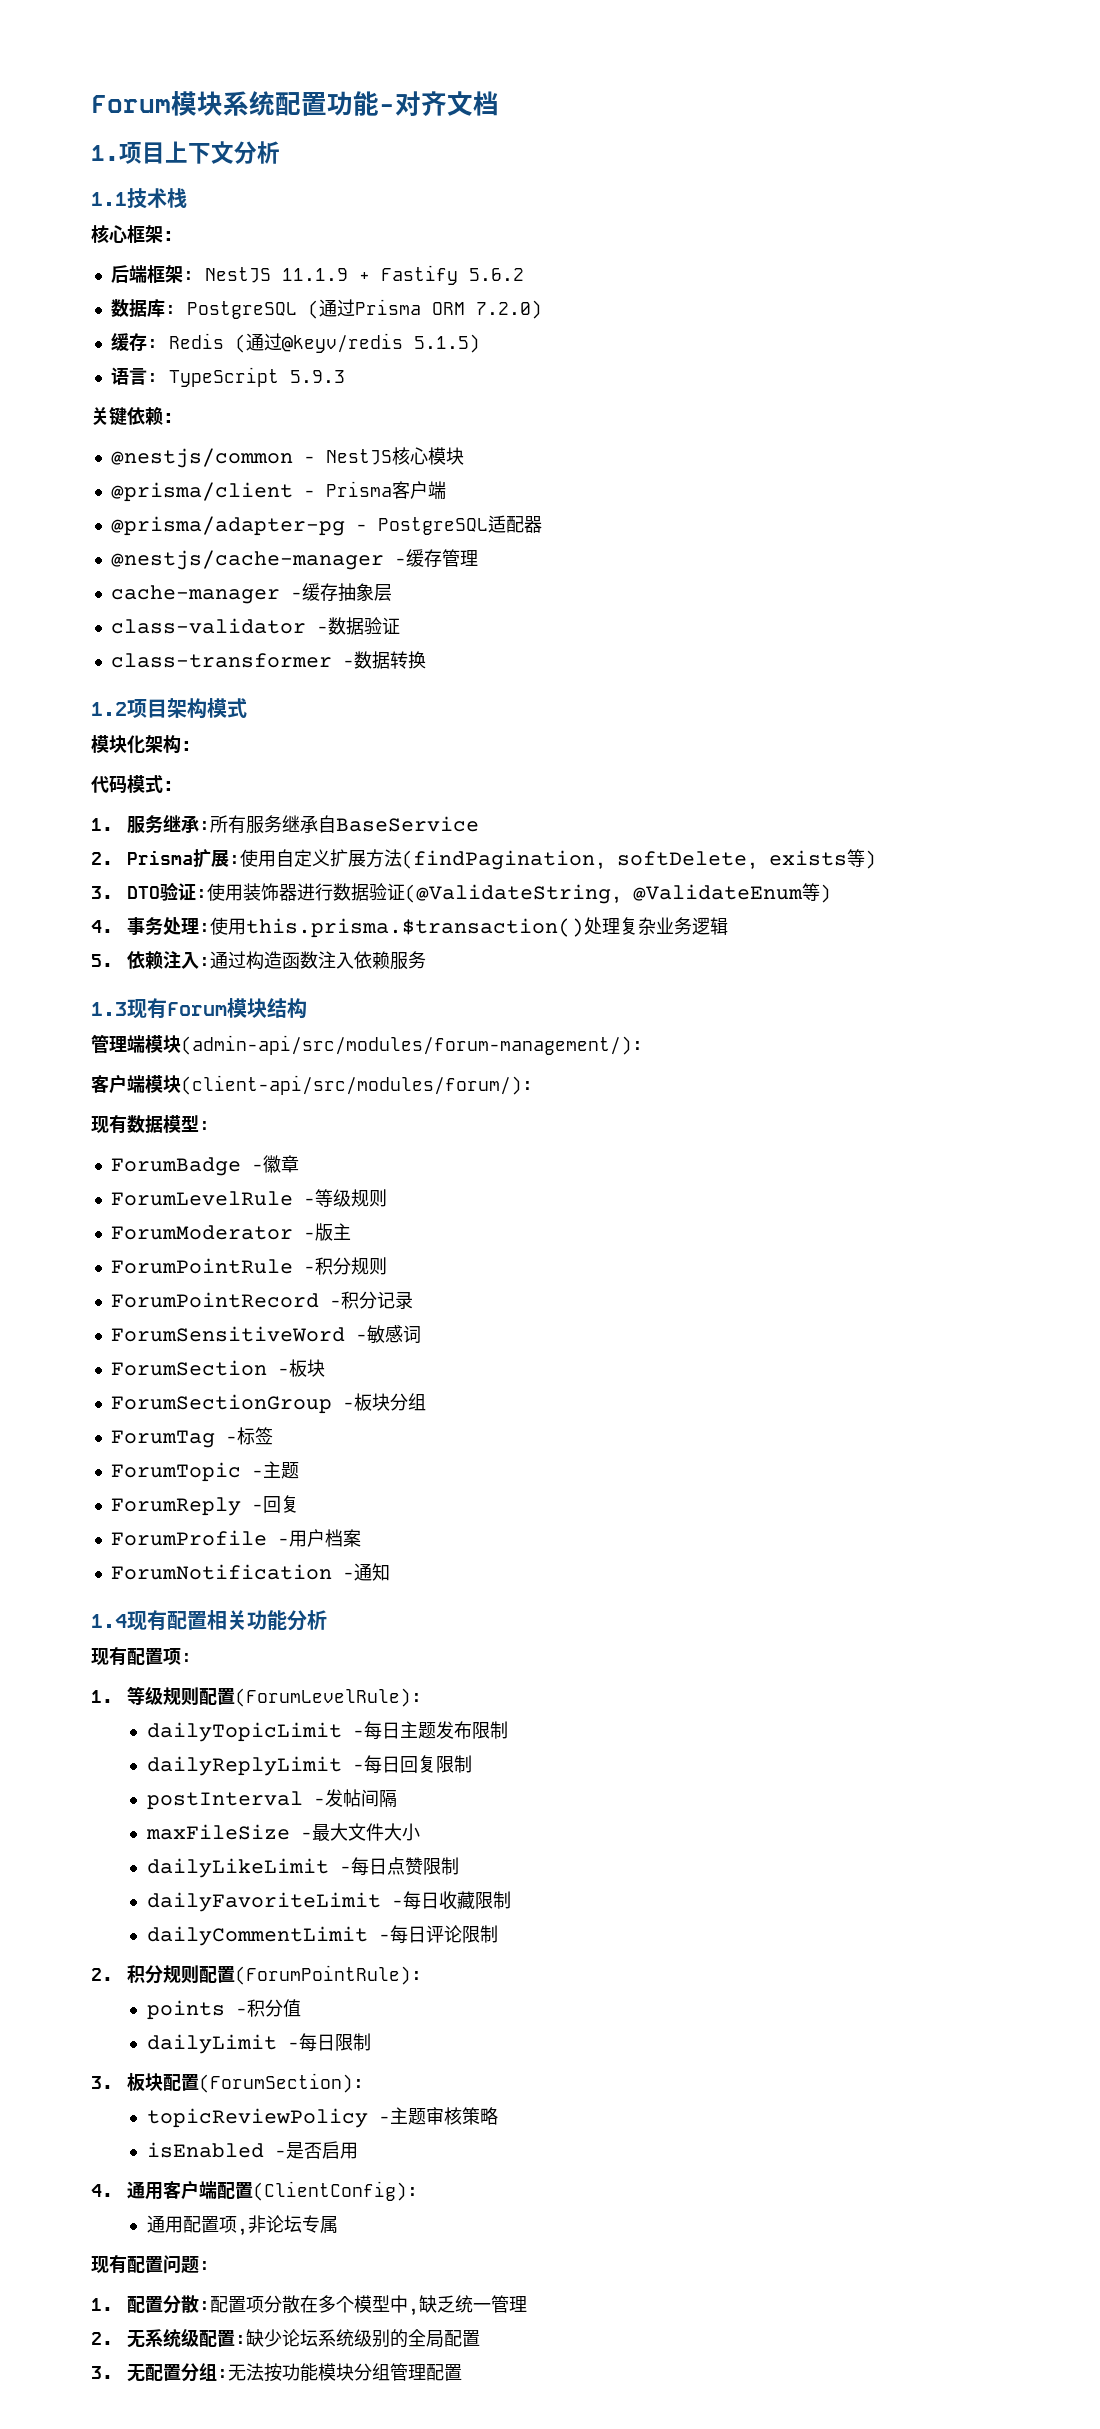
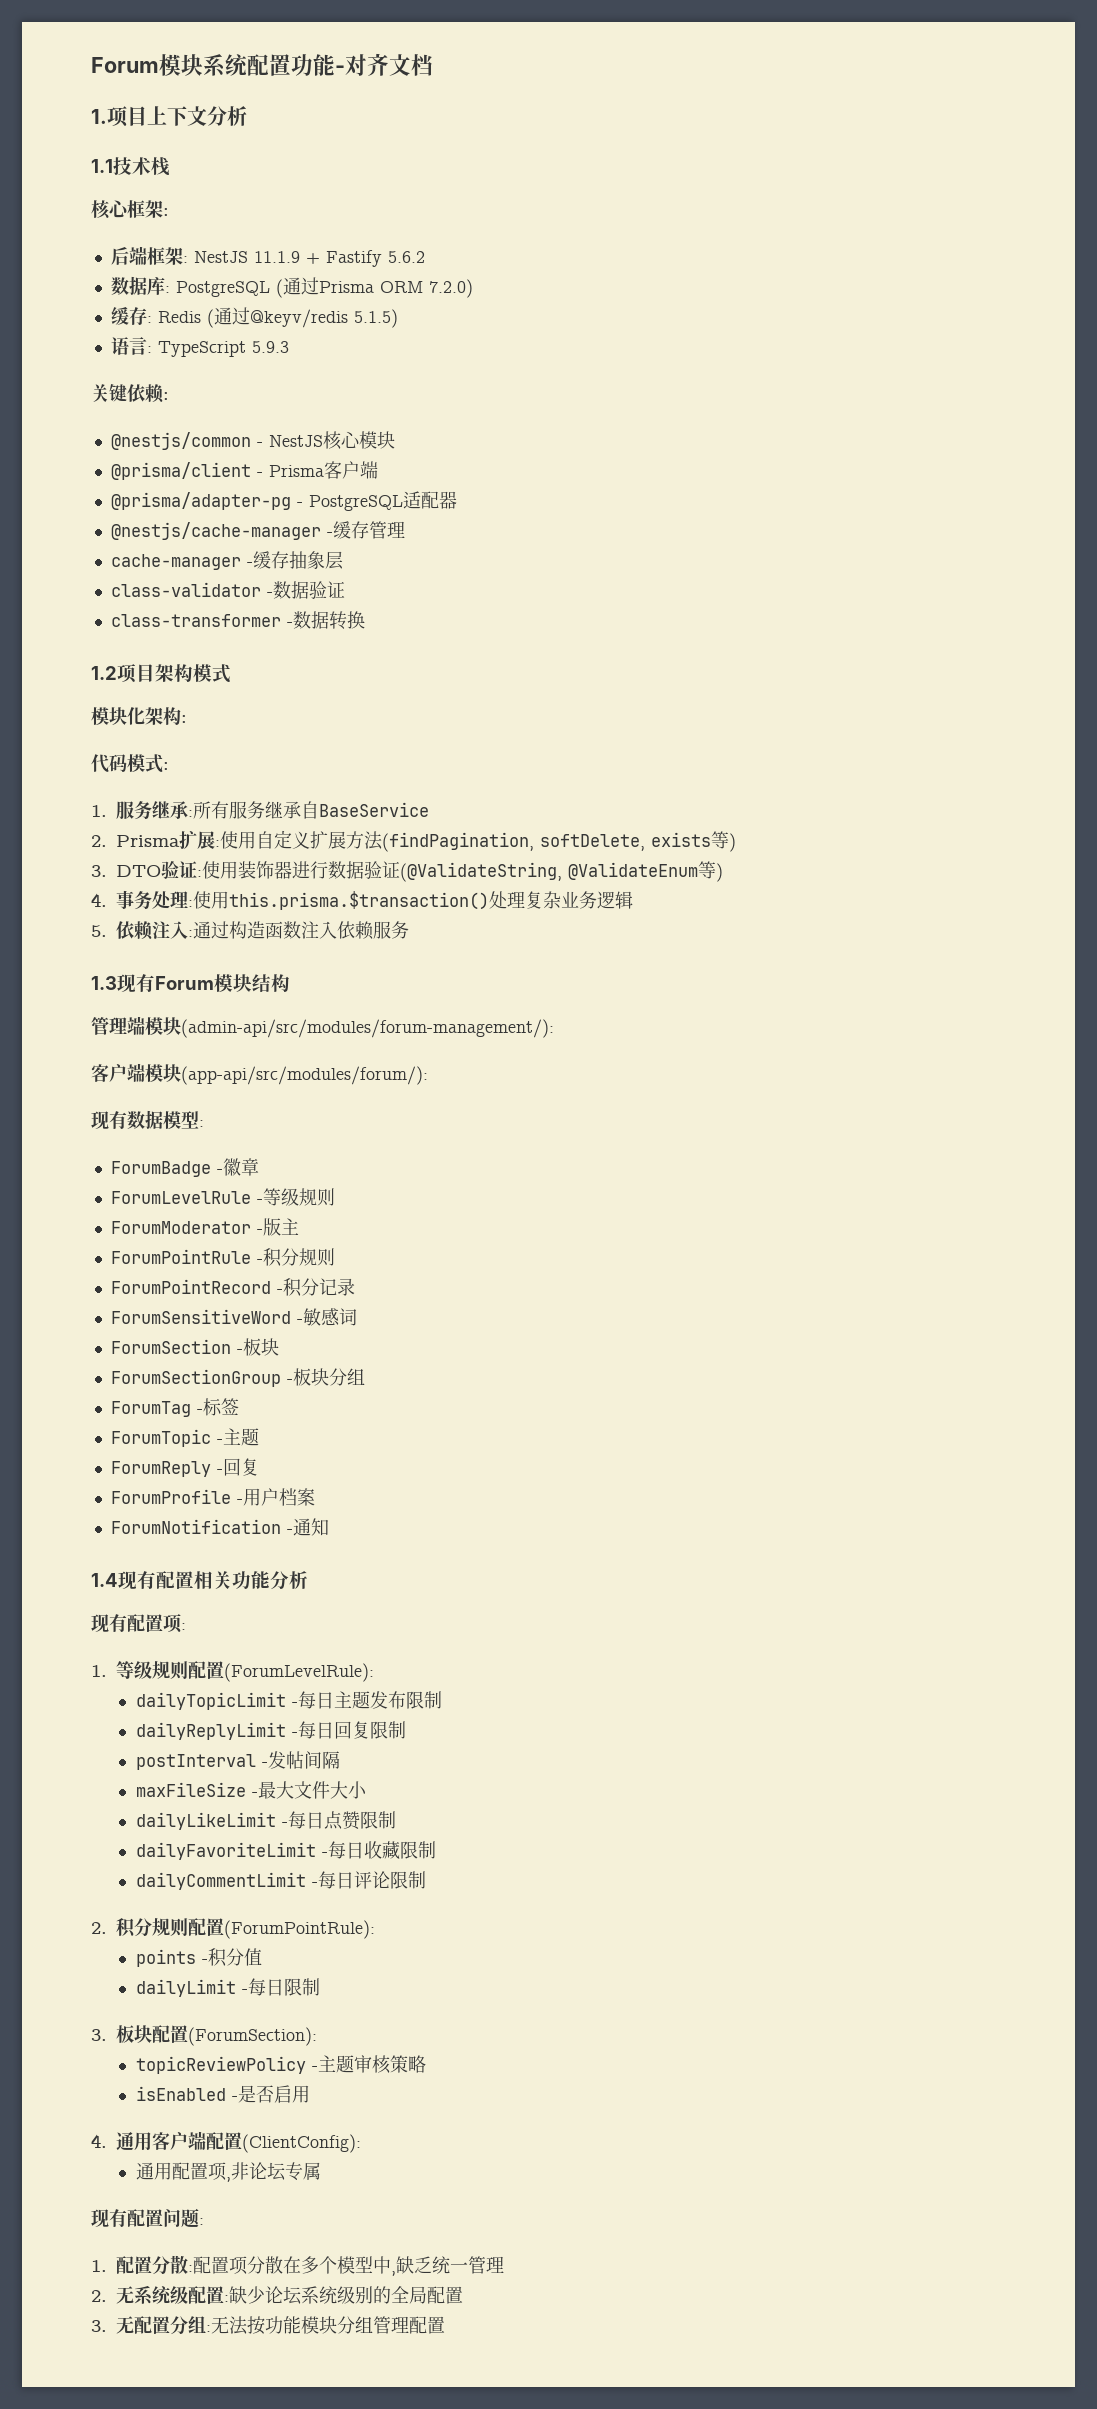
- 客户端模块(client-api/src/modules/forum/):
+ 客户端模块(app-api/src/modules/forum/):

